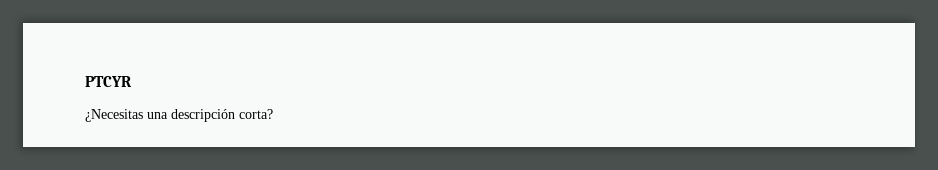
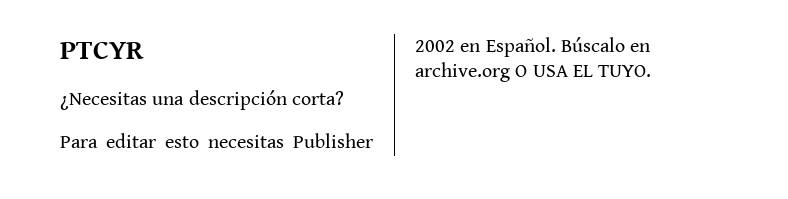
+ Para editar esto necesitas Publisher 2002 en Español. Búscalo en archive.org O USA EL TUYO.

